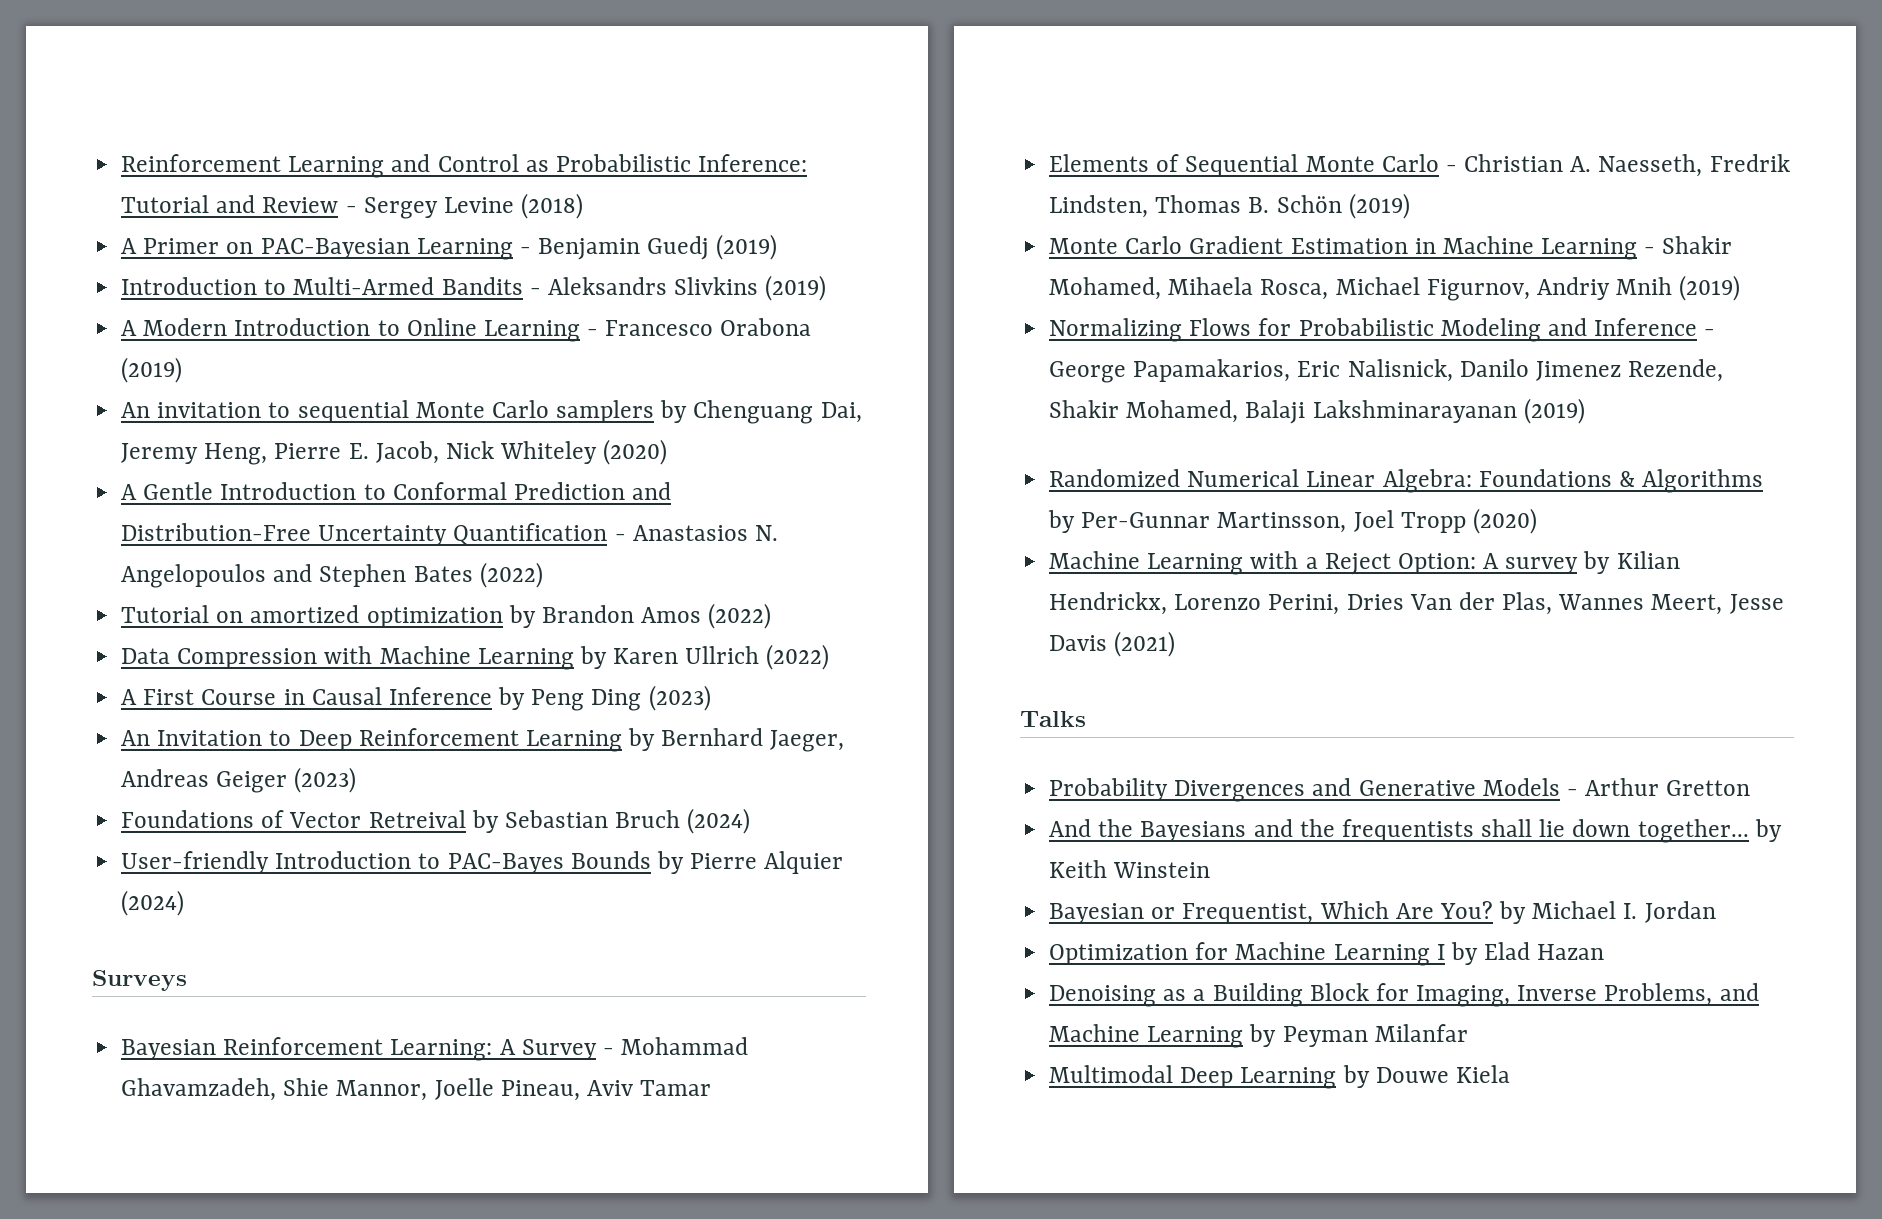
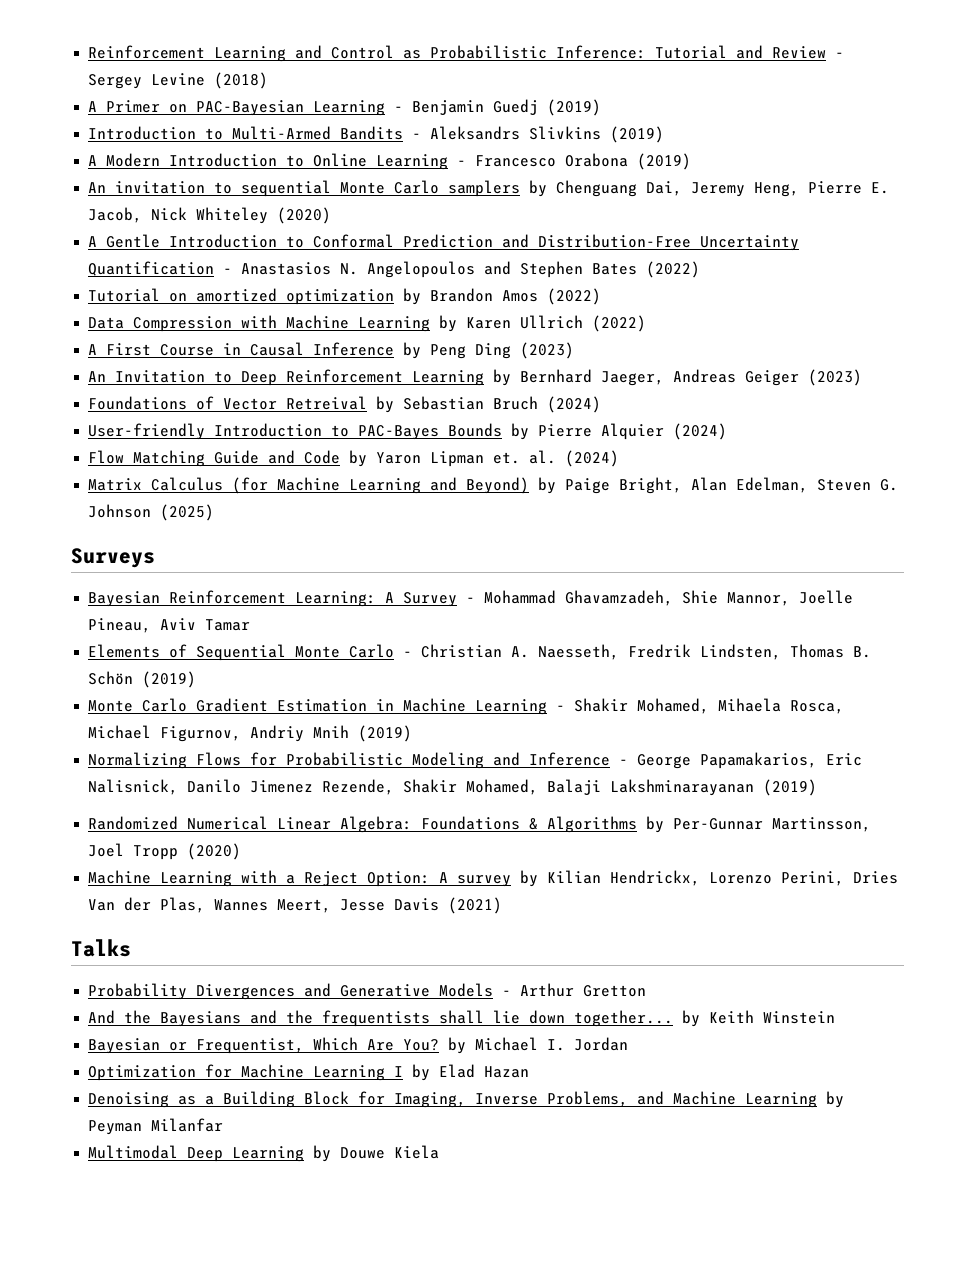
+ Flow Matching Guide and Code by Yaron Lipman et. al. (2024)
+ Matrix Calculus (for Machine Learning and Beyond) by Paige Bright, Alan Edelman, Steven G. Johnson (2025)

